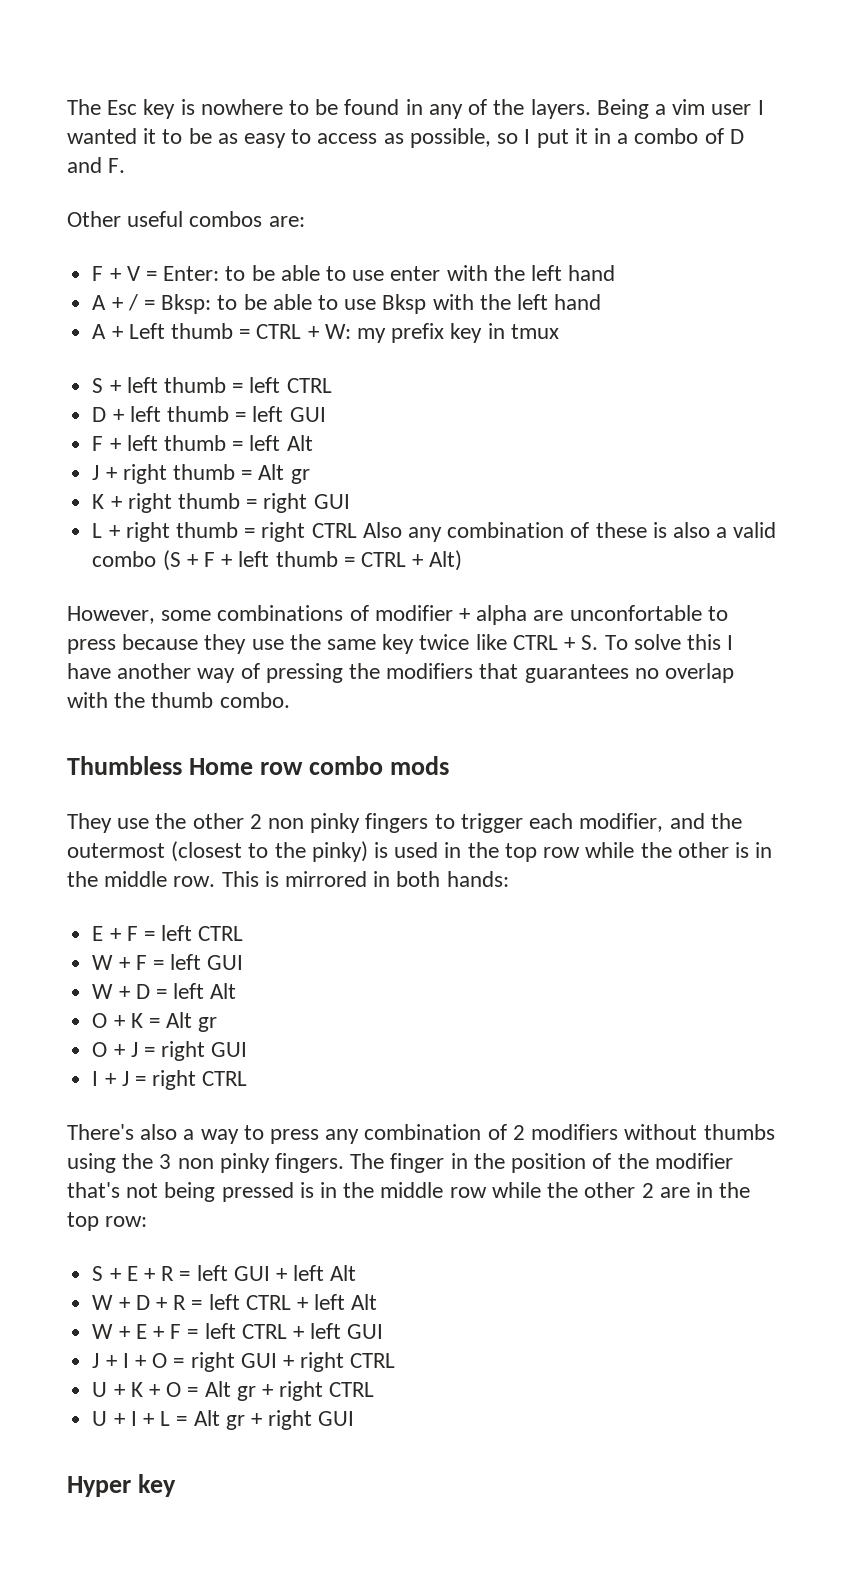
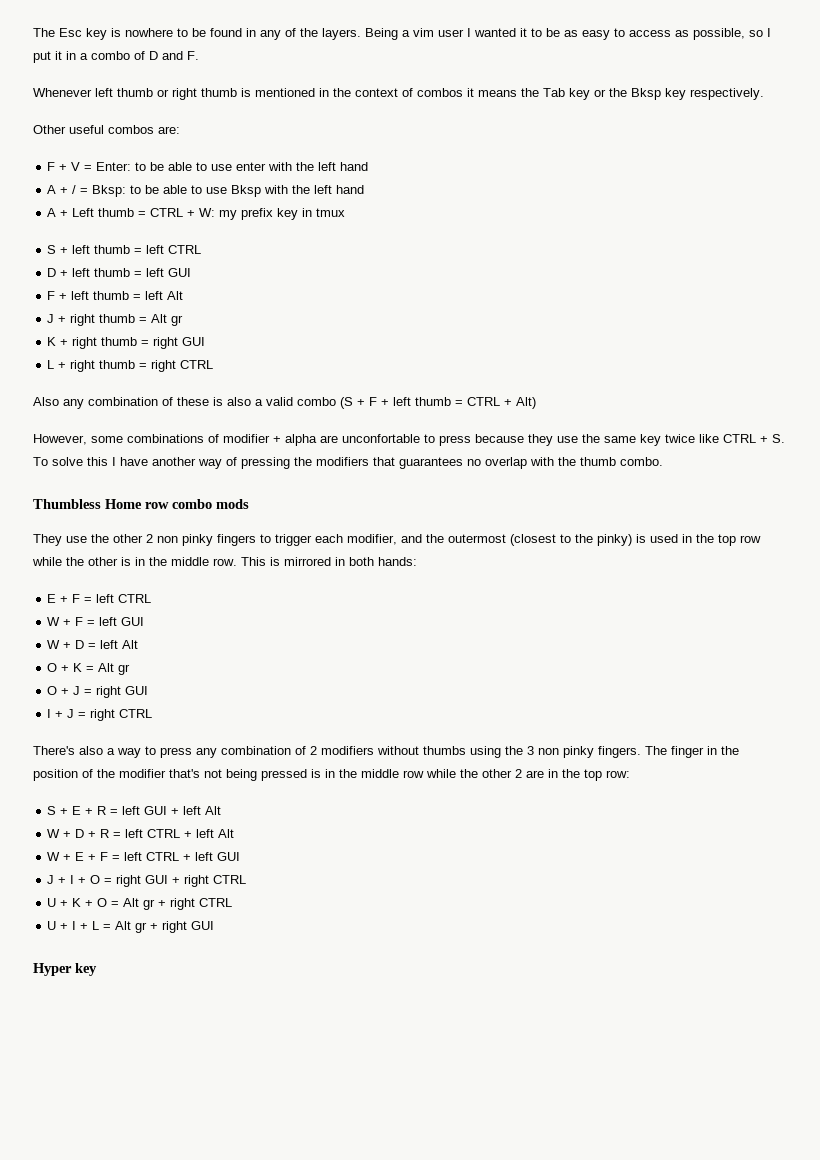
+ Whenever left thumb or right thumb is mentioned in the context of combos it means the Tab key or the Bksp key respectively.
- L + right thumb = right CTRL Also any combination of these is also a valid combo (S + F + left thumb = CTRL + Alt)
+ L + right thumb = right CTRL
+ Also any combination of these is also a valid combo (S + F + left thumb = CTRL + Alt)

